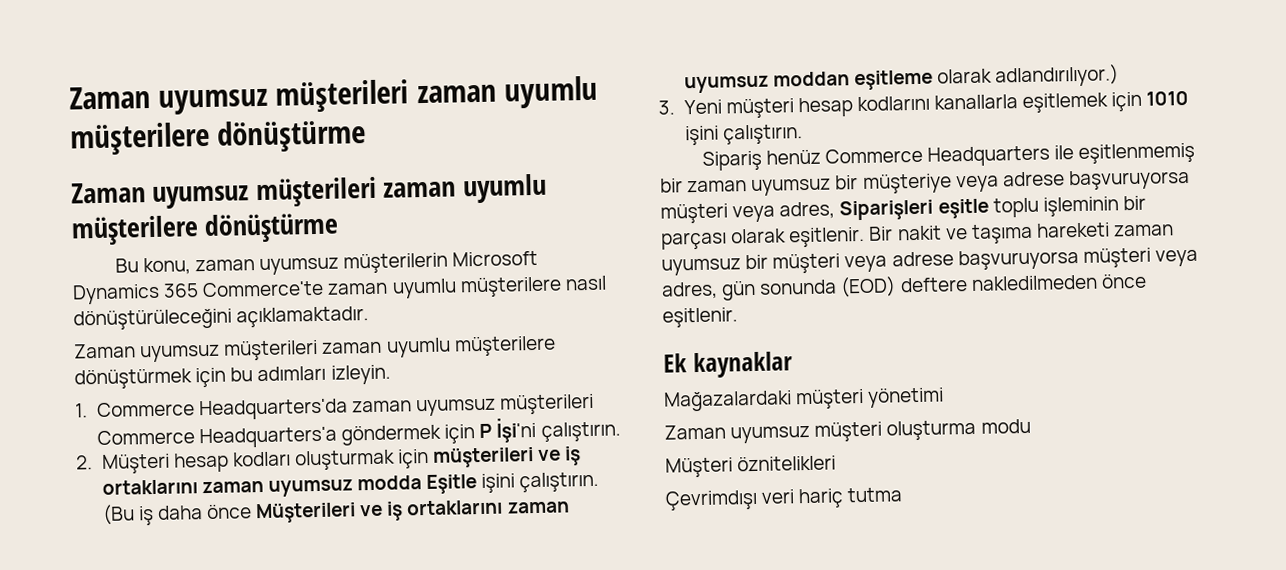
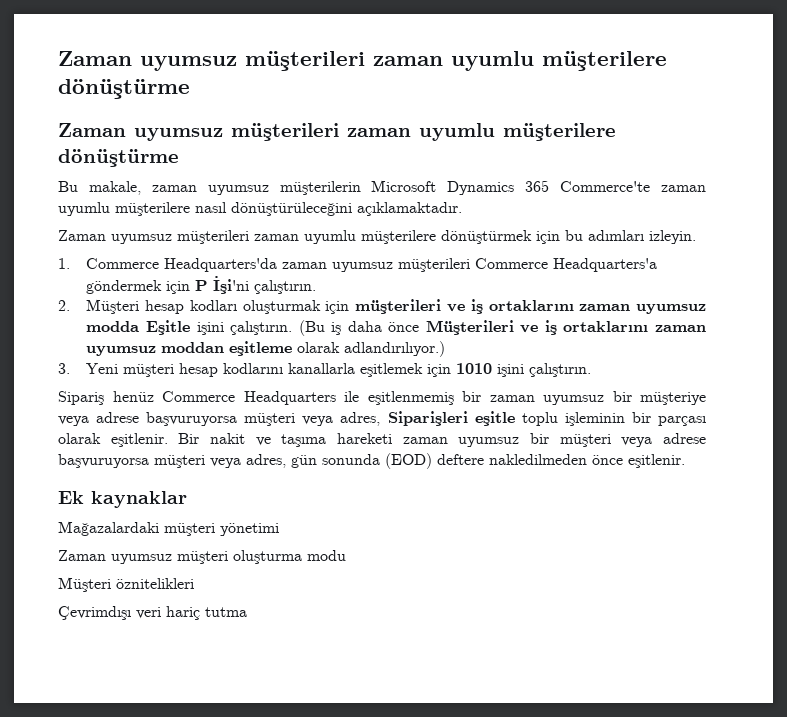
- Bu konu, zaman uyumsuz müşterilerin Microsoft Dynamics 365 Commerce'te zaman uyumlu müşterilere nasıl dönüştürüleceğini açıklamaktadır.
+ Bu makale, zaman uyumsuz müşterilerin Microsoft Dynamics 365 Commerce'te zaman uyumlu müşterilere nasıl dönüştürüleceğini açıklamaktadır.

